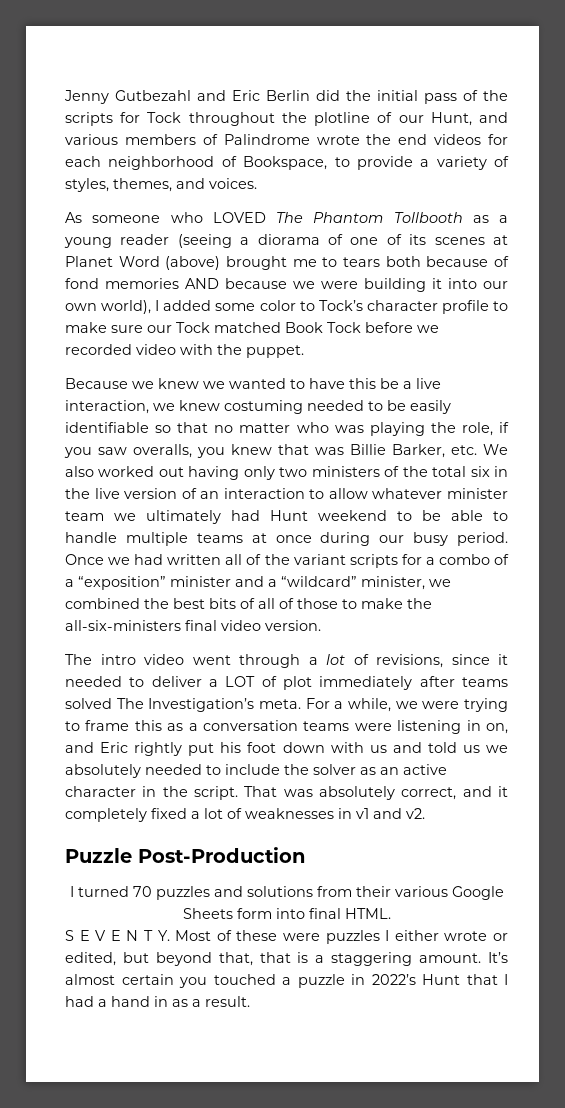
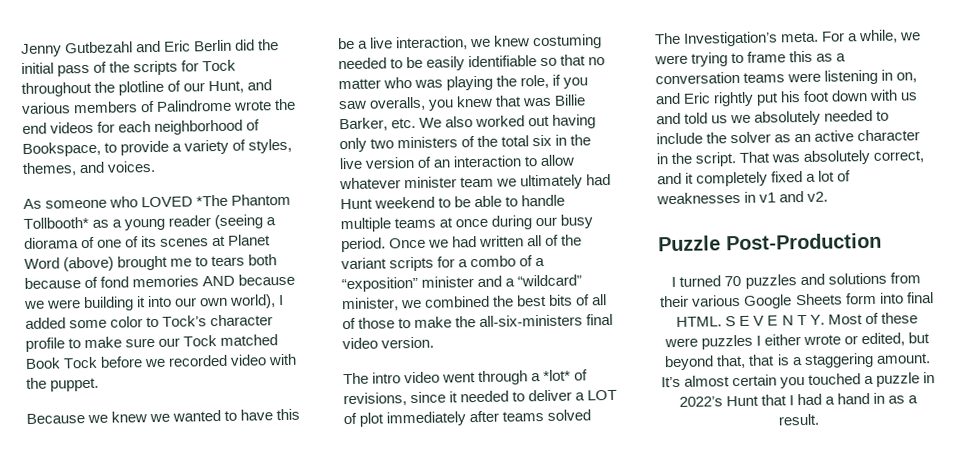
- As someone who LOVED The Phantom Tollbooth as a young reader (seeing a diorama of one of its scenes at Planet Word (above) brought me to tears both because of fond memories AND because we were building it into our own world), I added some color to Tock’s character profile to make sure our Tock matched Book Tock before we recorded video with the puppet.
+ As someone who LOVED *The Phantom Tollbooth* as a young reader (seeing a diorama of one of its scenes at Planet Word (above) brought me to tears both because of fond memories AND because we were building it into our own world), I added some color to Tock’s character profile to make sure our Tock matched Book Tock before we recorded video with the puppet.
- The intro video went through a lot of revisions, since it needed to deliver a LOT of plot immediately after teams solved The Investigation’s meta.
+ The intro video went through a *lot* of revisions, since it needed to deliver a LOT of plot immediately after teams solved The Investigation’s meta.
- I turned 70 puzzles and solutions from their various Google Sheets form into final HTML.
- S E V E N T Y. Most of these were puzzles I either wrote or edited, but beyond that, that is a staggering amount.
+ I turned 70 puzzles and solutions from their various Google Sheets form into final HTML. S E V E N T Y. Most of these were puzzles I either wrote or edited, but beyond that, that is a staggering amount.

